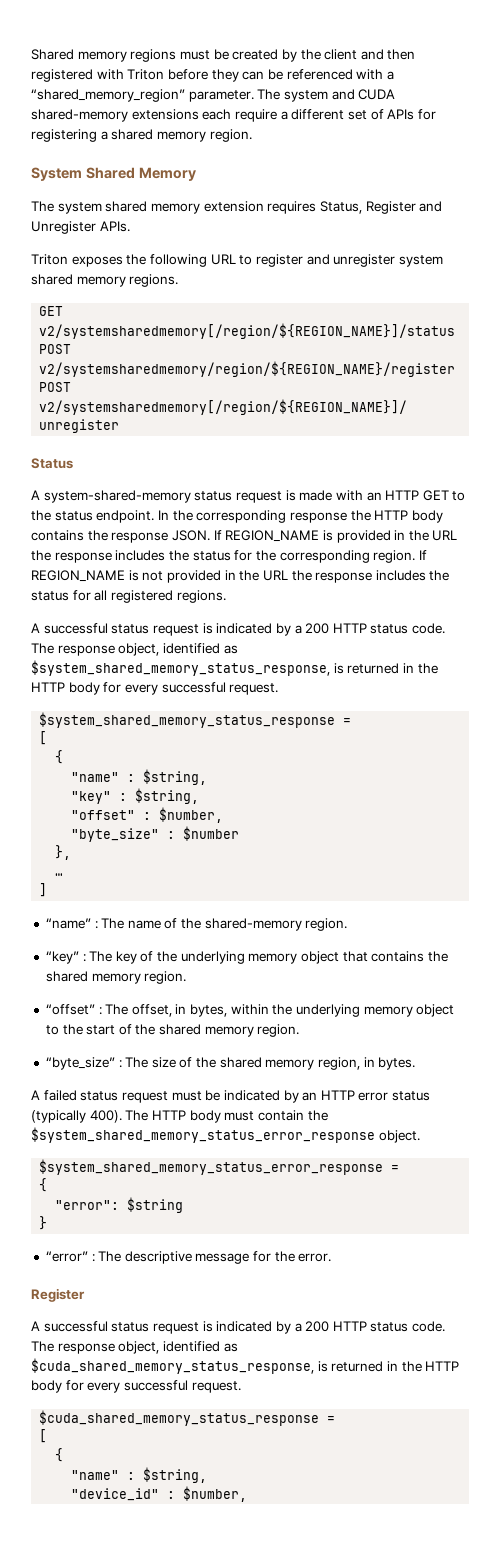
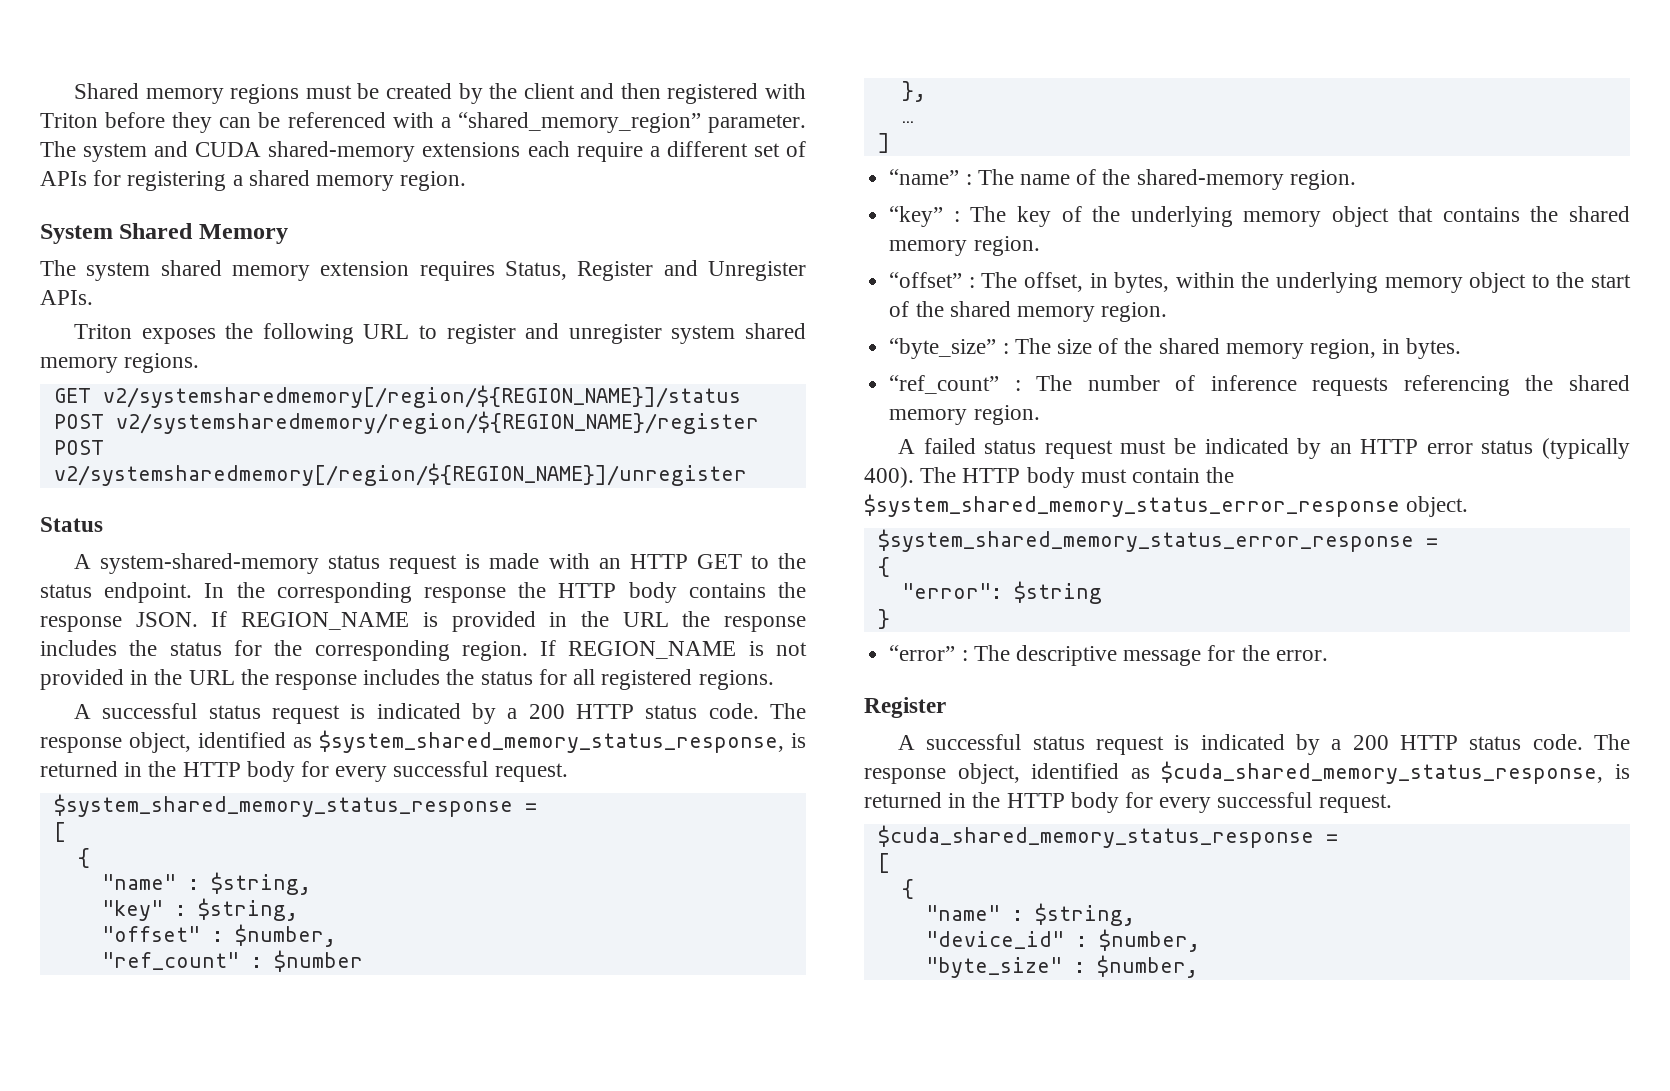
- "byte_size" : $number
+ "ref_count" : $number
+ “ref_count” : The number of inference requests referencing the shared memory region.
+ "byte_size" : $number,

